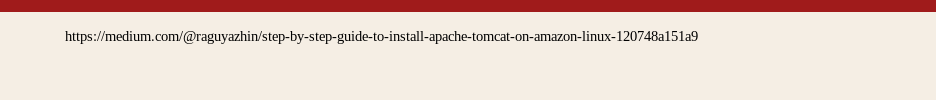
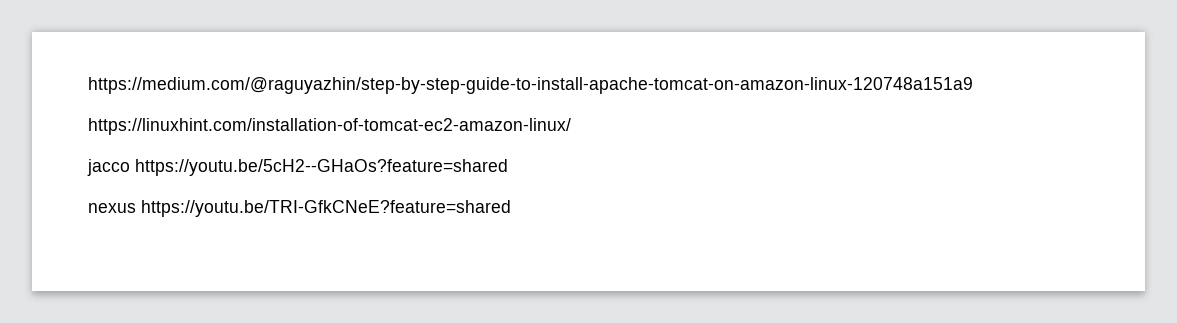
+ https://linuxhint.com/installation-of-tomcat-ec2-amazon-linux/
+ jacco https://youtu.be/5cH2--GHaOs?feature=shared
+ nexus https://youtu.be/TRI-GfkCNeE?feature=shared

